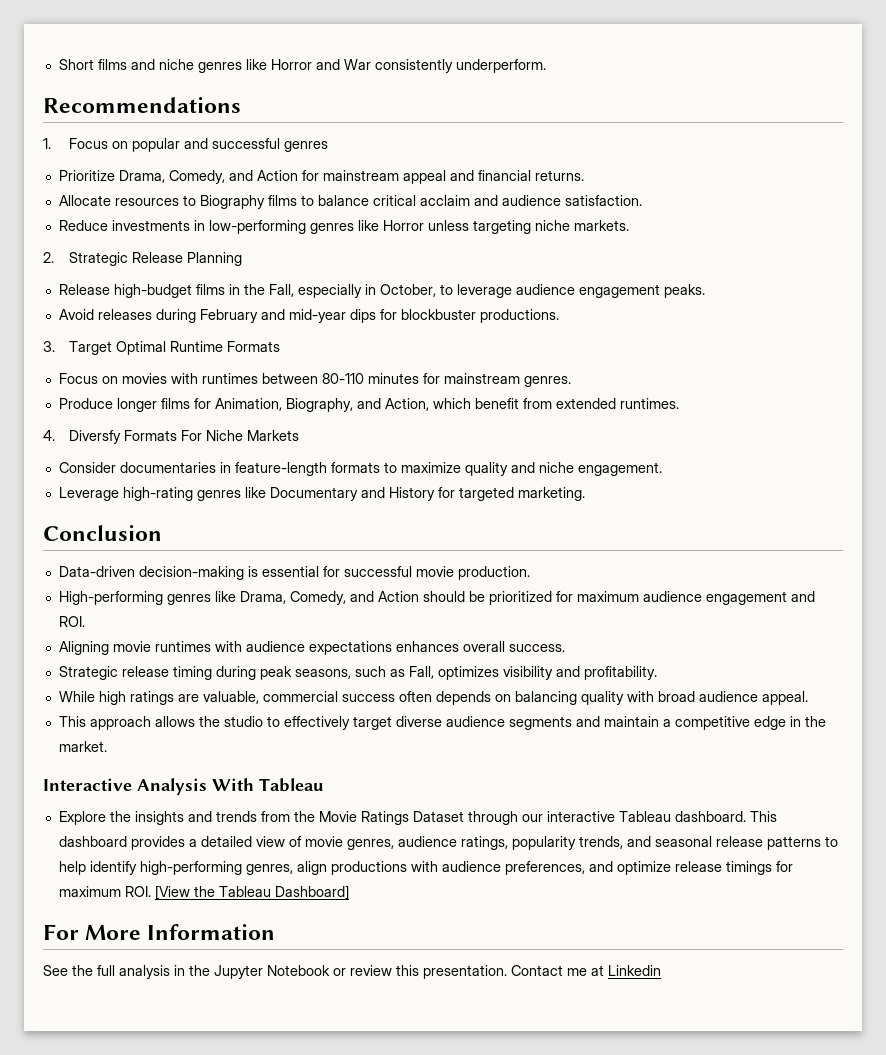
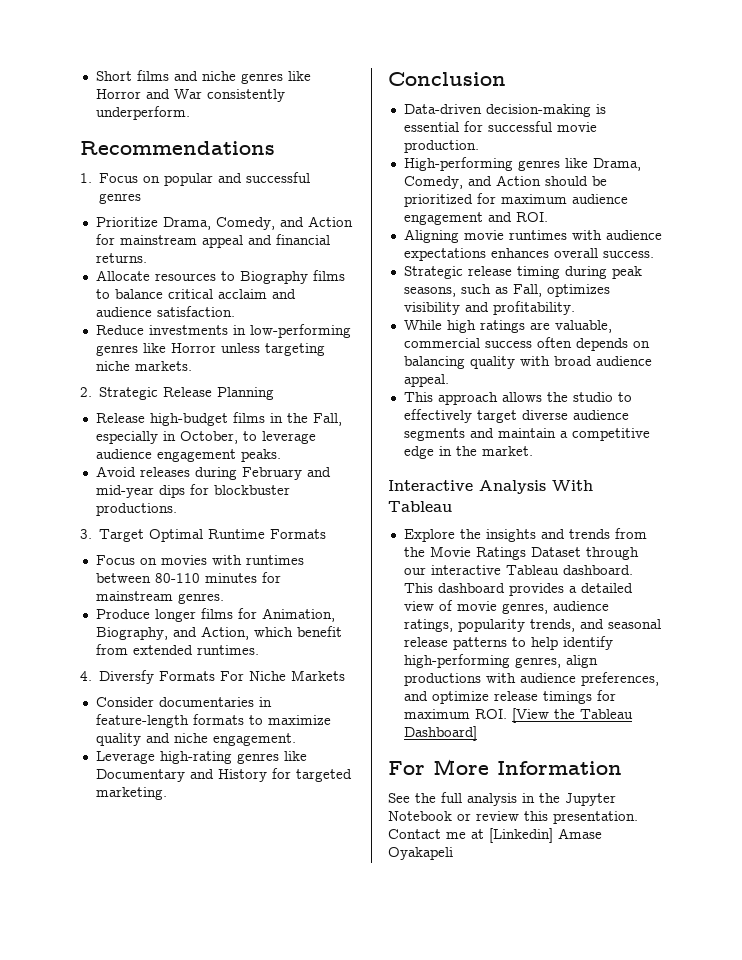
- Contact me at Linkedin
+ Contact me at [Linkedin] Amase Oyakapeli

